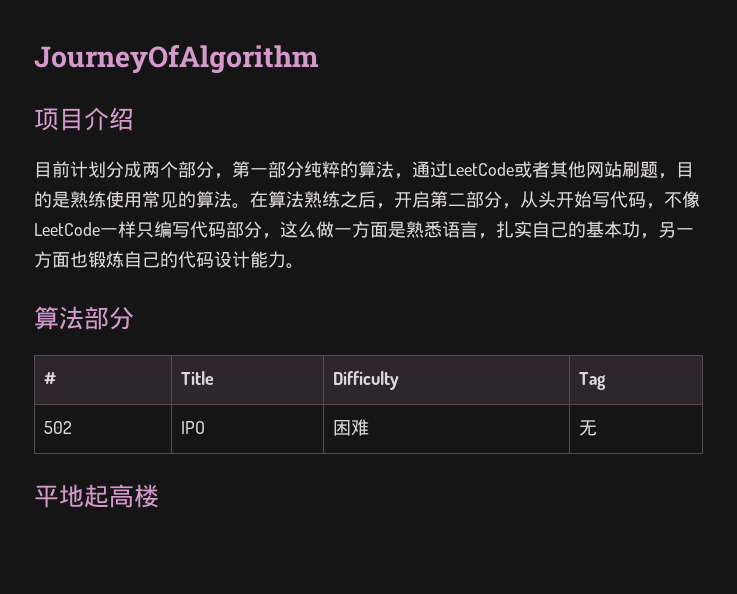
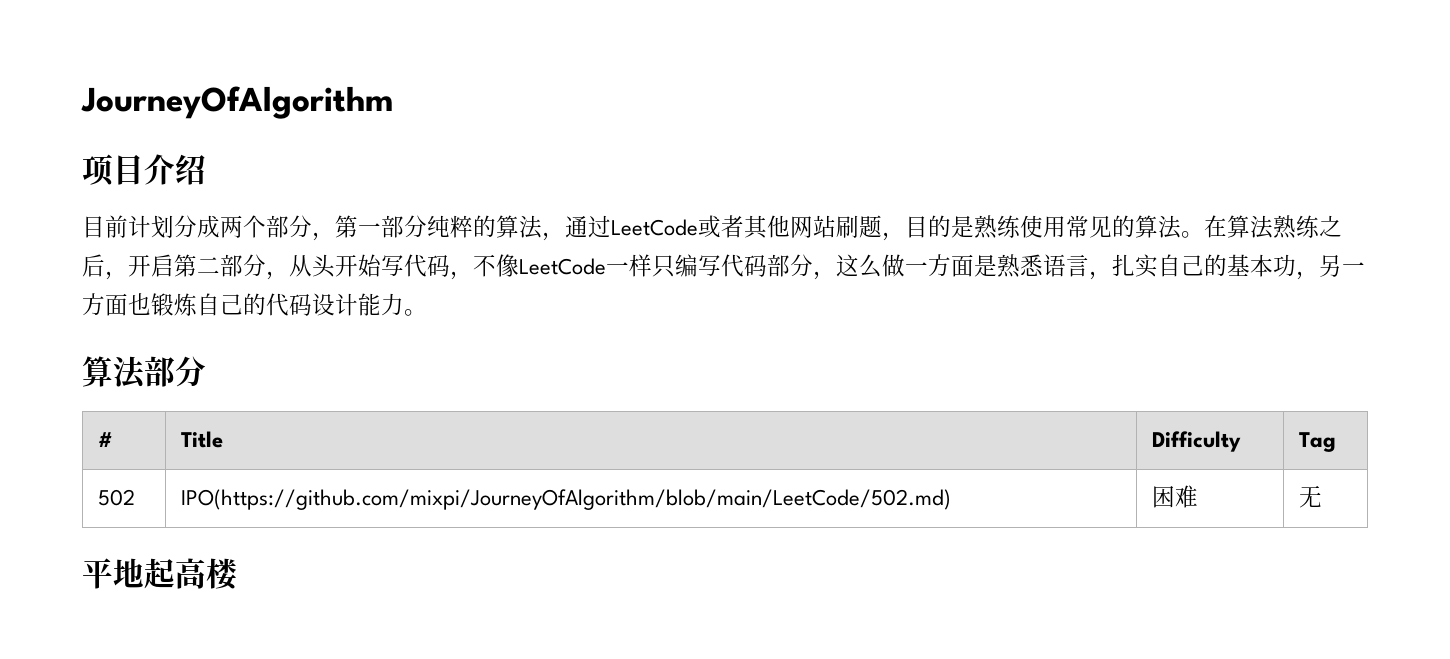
- 502 | IPO | 困难 | 无
+ 502 | IPO(https://github.com/mixpi/JourneyOfAlgorithm/blob/main/LeetCode/502.md) | 困难 | 无

